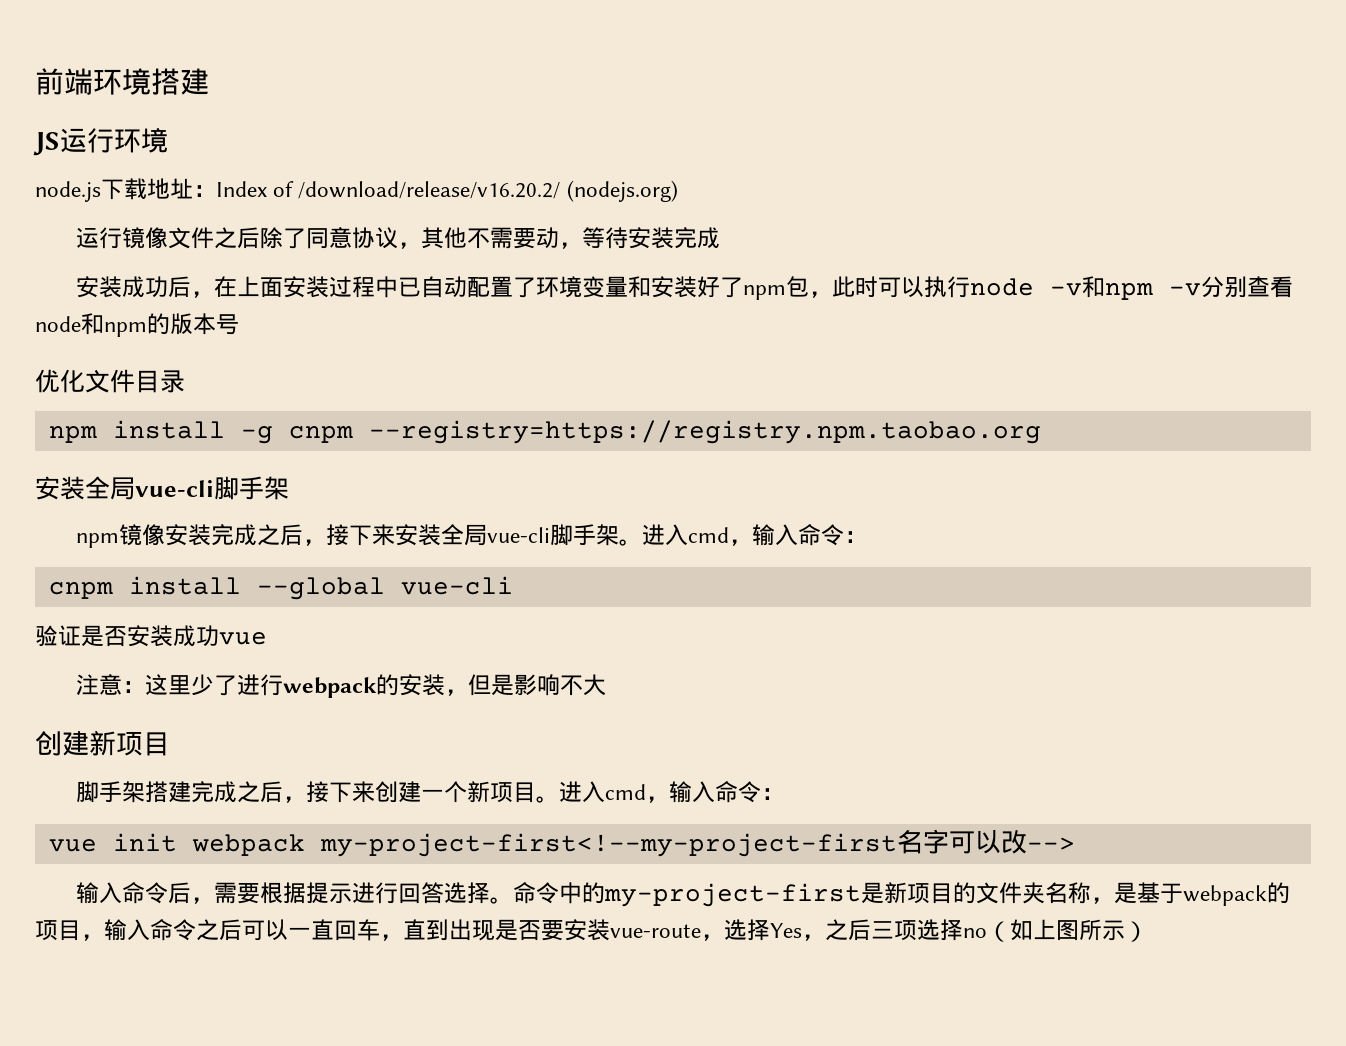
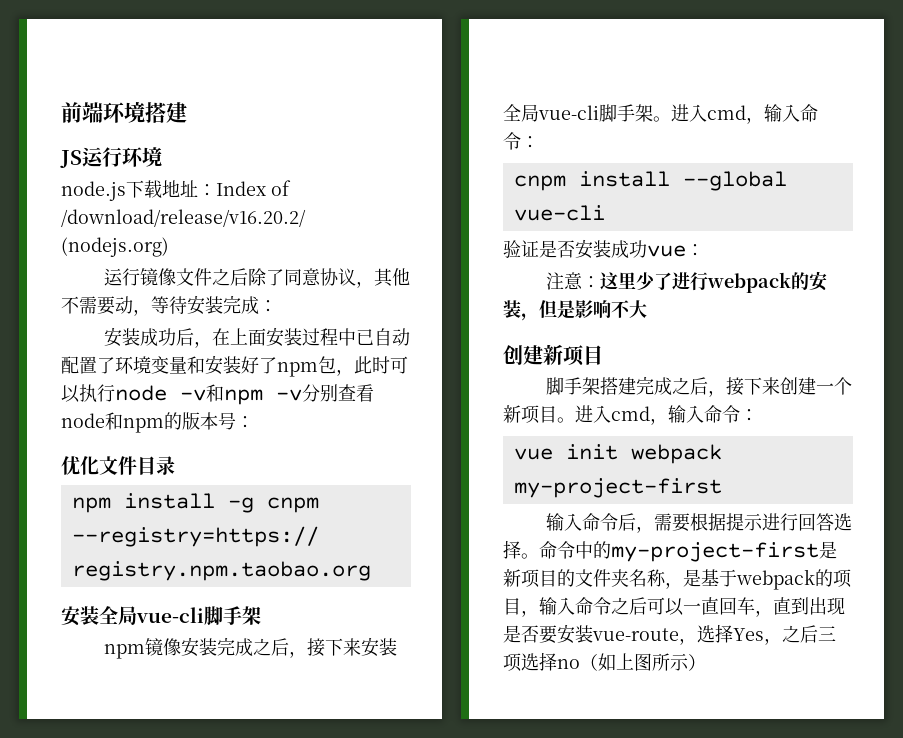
- 运行镜像文件之后除了同意协议，其他不需要动，等待安装完成
+ 运行镜像文件之后除了同意协议，其他不需要动，等待安装完成：
- 安装成功后，在上面安装过程中已自动配置了环境变量和安装好了npm包，此时可以执行node -v和npm -v分别查看node和npm的版本号
+ 安装成功后，在上面安装过程中已自动配置了环境变量和安装好了npm包，此时可以执行node -v和npm -v分别查看node和npm的版本号：
- 验证是否安装成功vue
+ 验证是否安装成功vue：
- vue init webpack my-project-first<!--my-project-first名字可以改-->
+ vue init webpack my-project-first

